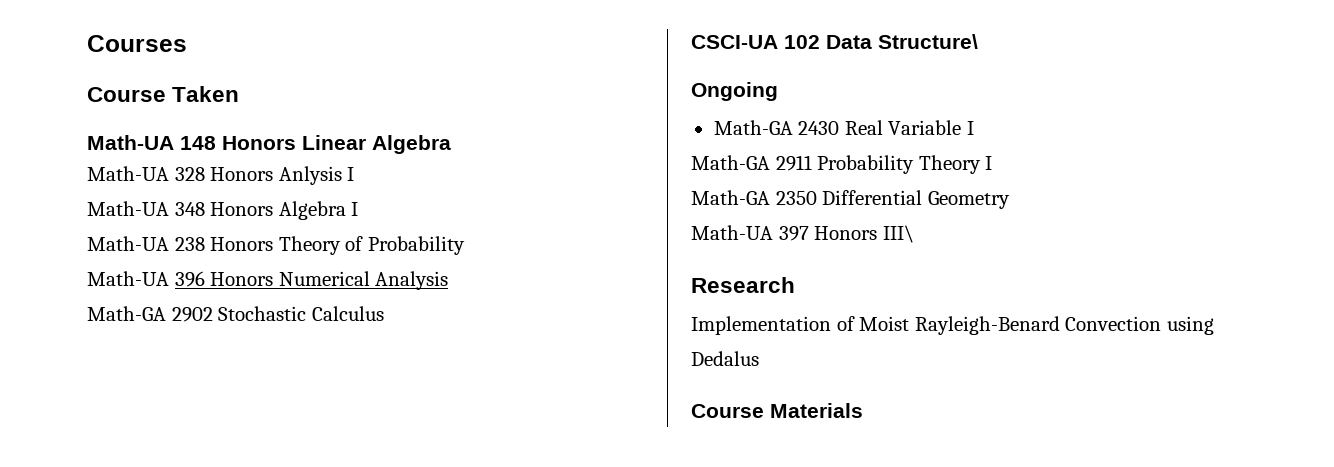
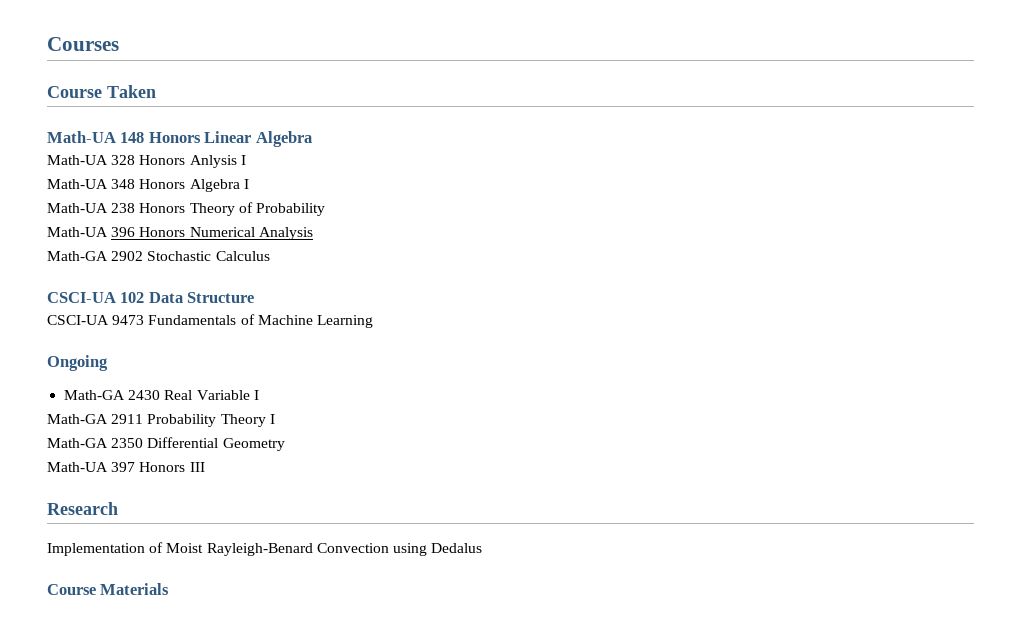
- CSCI-UA 102 Data Structure\
+ CSCI-UA 102 Data Structure
+ CSCI-UA 9473 Fundamentals of Machine Learning
- Math-UA 397 Honors III\
+ Math-UA 397 Honors III

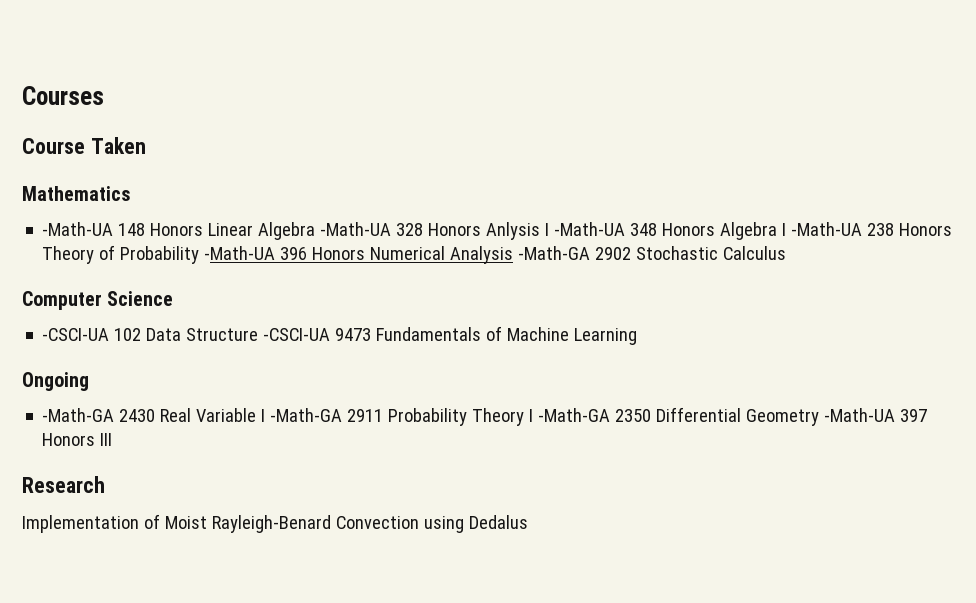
- Math-UA 148 Honors Linear Algebra
- Math-UA 328 Honors Anlysis I
- Math-UA 348 Honors Algebra I
- Math-UA 238 Honors Theory of Probability
- Math-UA 396 Honors Numerical Analysis
- Math-GA 2902 Stochastic Calculus
+ Mathematics
+ -Math-UA 148 Honors Linear Algebra -Math-UA 328 Honors Anlysis I -Math-UA 348 Honors Algebra I -Math-UA 238 Honors Theory of Probability -Math-UA 396 Honors Numerical Analysis -Math-GA 2902 Stochastic Calculus
- CSCI-UA 102 Data Structure
- CSCI-UA 9473 Fundamentals of Machine Learning
+ Computer Science
+ -CSCI-UA 102 Data Structure -CSCI-UA 9473 Fundamentals of Machine Learning
- Math-GA 2430 Real Variable I
- Math-GA 2911 Probability Theory I
- Math-GA 2350 Differential Geometry
- Math-UA 397 Honors III
+ -Math-GA 2430 Real Variable I -Math-GA 2911 Probability Theory I -Math-GA 2350 Differential Geometry -Math-UA 397 Honors III
- Course Materials

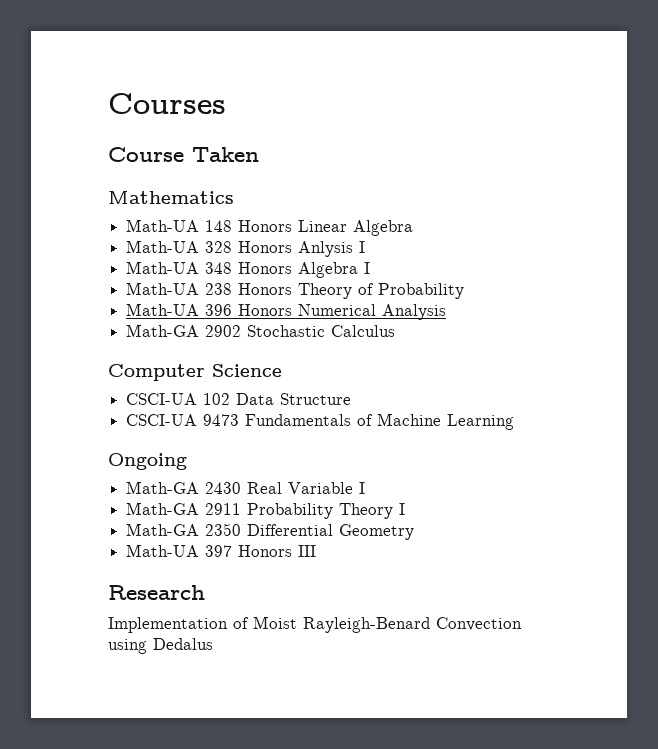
- -Math-UA 148 Honors Linear Algebra -Math-UA 328 Honors Anlysis I -Math-UA 348 Honors Algebra I -Math-UA 238 Honors Theory of Probability -Math-UA 396 Honors Numerical Analysis -Math-GA 2902 Stochastic Calculus
+ Math-UA 148 Honors Linear Algebra
+ Math-UA 328 Honors Anlysis I
+ Math-UA 348 Honors Algebra I
+ Math-UA 238 Honors Theory of Probability
+ Math-UA 396 Honors Numerical Analysis
+ Math-GA 2902 Stochastic Calculus
- -CSCI-UA 102 Data Structure -CSCI-UA 9473 Fundamentals of Machine Learning
+ CSCI-UA 102 Data Structure
+ CSCI-UA 9473 Fundamentals of Machine Learning
- -Math-GA 2430 Real Variable I -Math-GA 2911 Probability Theory I -Math-GA 2350 Differential Geometry -Math-UA 397 Honors III
+ Math-GA 2430 Real Variable I
+ Math-GA 2911 Probability Theory I
+ Math-GA 2350 Differential Geometry
+ Math-UA 397 Honors III

